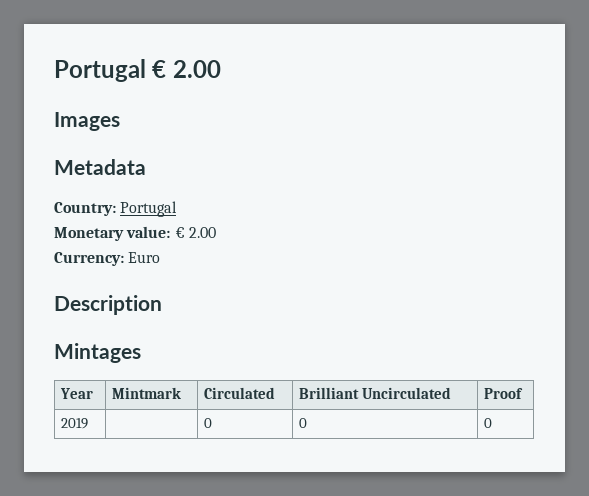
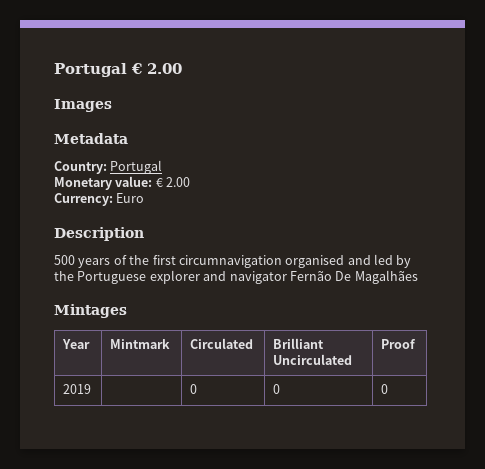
+ 500 years of the first circumnavigation organised and led by the Portuguese explorer and navigator Fernão De Magalhães

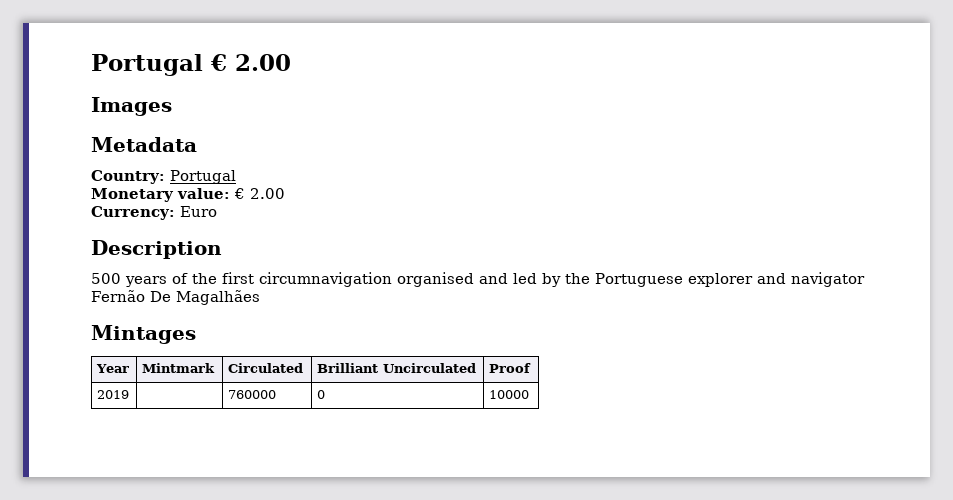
- 2019 | | 0 | 0 | 0
+ 2019 | | 760000 | 0 | 10000

